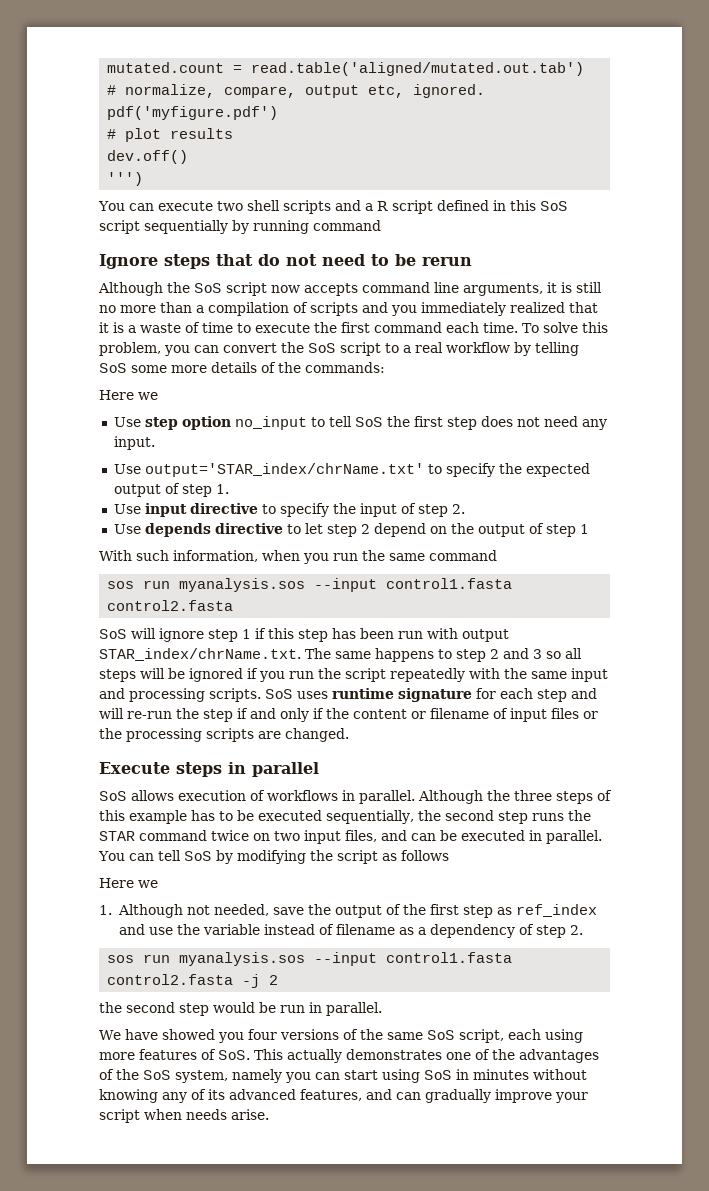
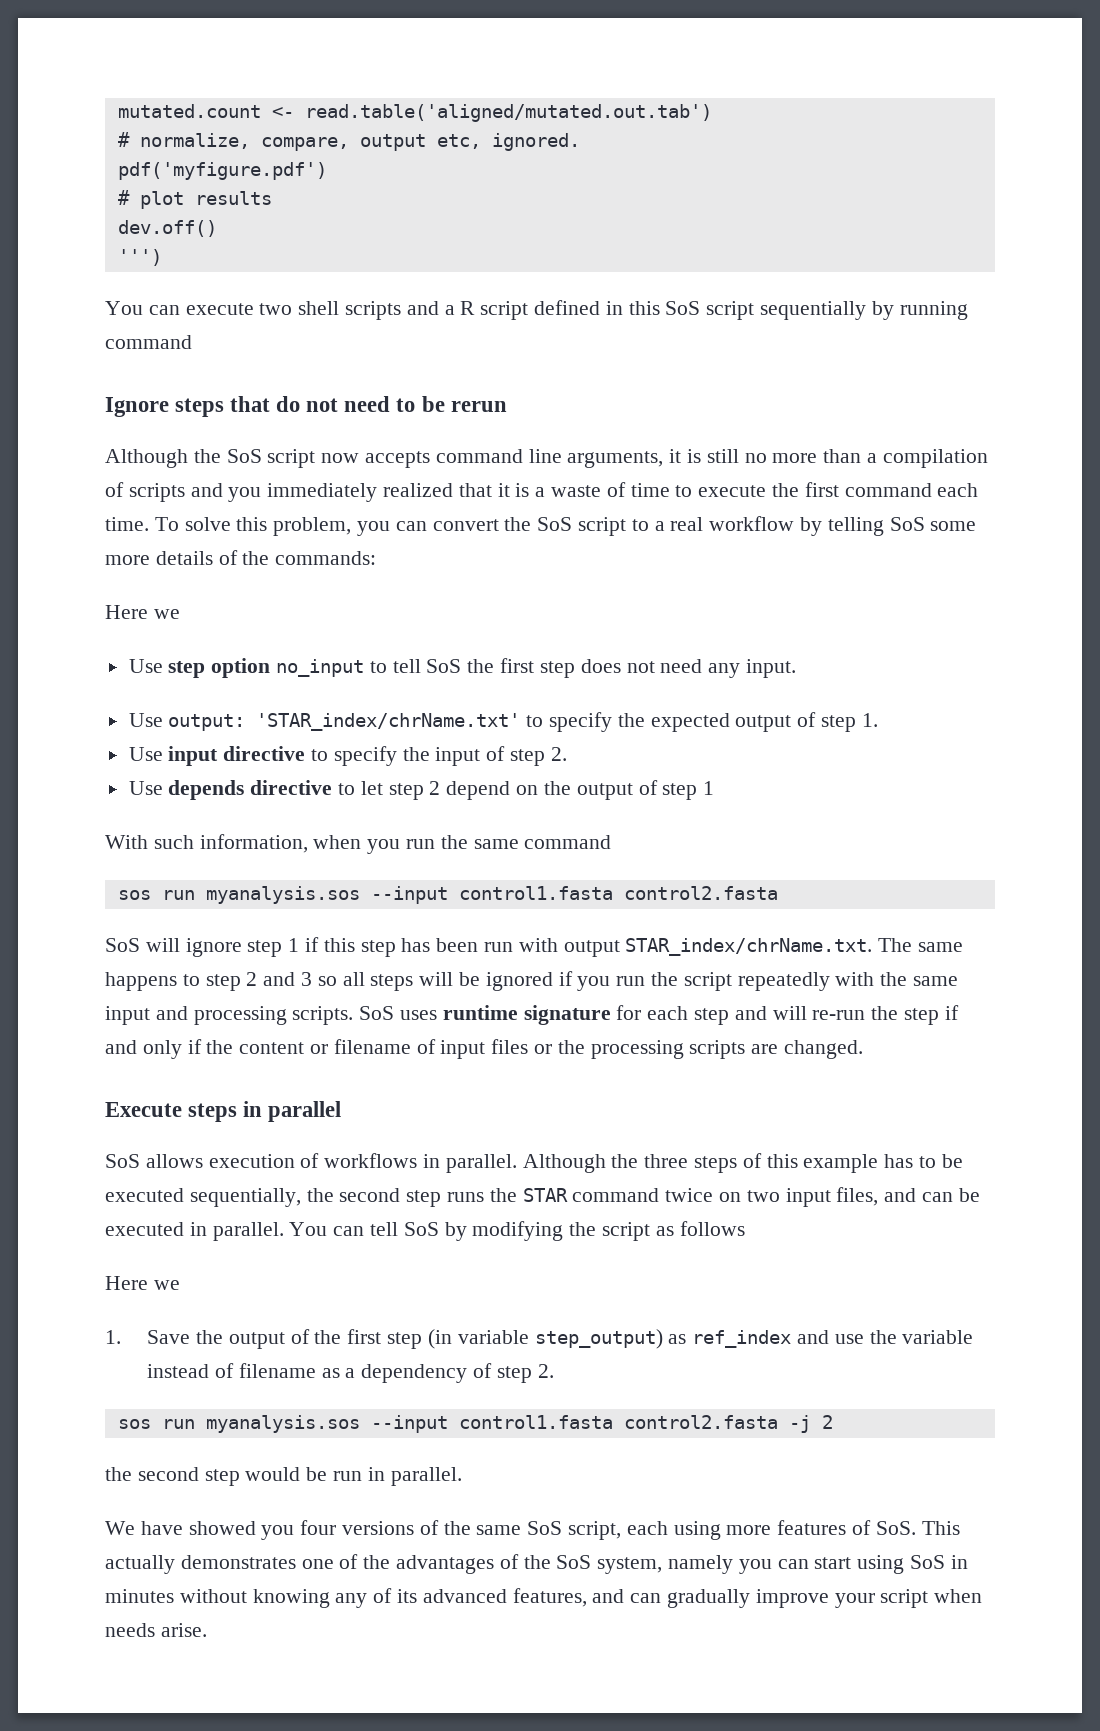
- mutated.count = read.table('aligned/mutated.out.tab')
+ mutated.count <- read.table('aligned/mutated.out.tab')
- Use output='STAR_index/chrName.txt' to specify the expected output of step 1.
+ Use output: 'STAR_index/chrName.txt' to specify the expected output of step 1.
- 1. Although not needed, save the output of the first step as ref_index and use the variable instead of filename as a dependency of step 2.
+ 1. Save the output of the first step (in variable step_output) as ref_index and use the variable instead of filename as a dependency of step 2.

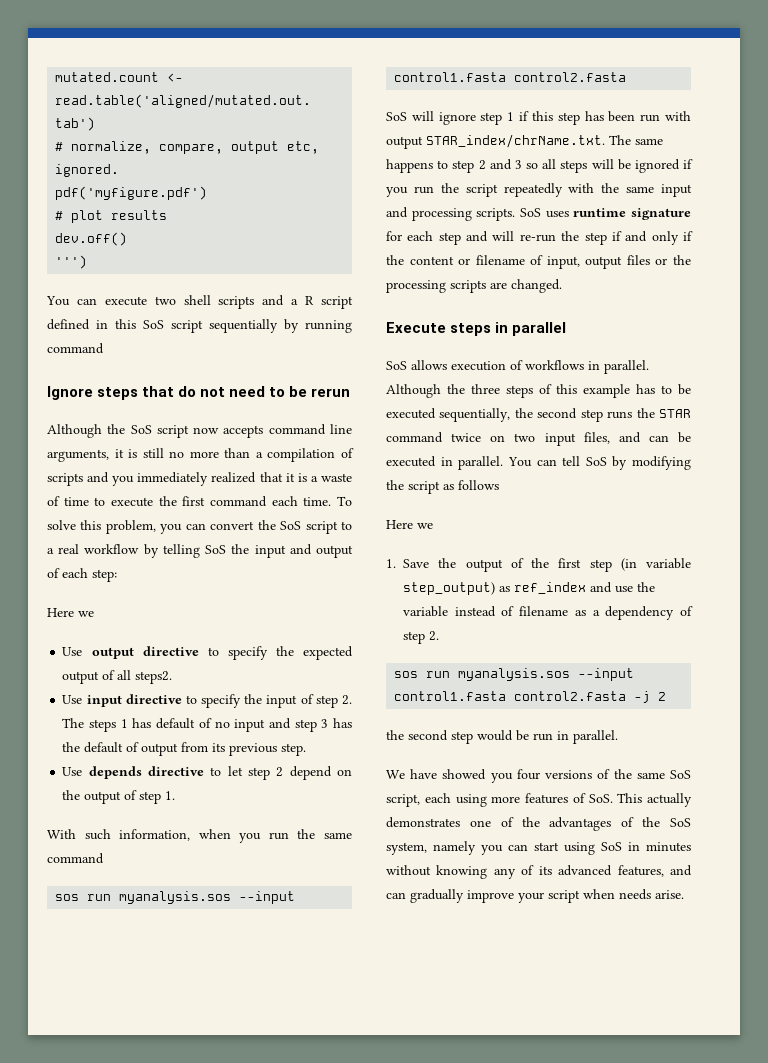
- To solve this problem, you can convert the SoS script to a real workflow by telling SoS some more details of the commands:
+ To solve this problem, you can convert the SoS script to a real workflow by telling SoS the input and output of each step:
  Here we
- Use step option no_input to tell SoS the first step does not need any input.
- Use output: 'STAR_index/chrName.txt' to specify the expected output of step 1.
+ Use output directive to specify the expected output of all steps2.
- Use input directive to specify the input of step 2.
+ Use input directive to specify the input of step 2. The steps 1 has default of no input and step 3 has the default of output from its previous step.
- Use depends directive to let step 2 depend on the output of step 1
+ Use depends directive to let step 2 depend on the output of step 1.
- SoS uses runtime signature for each step and will re-run the step if and only if the content or filename of input files or the processing scripts are changed.
+ SoS uses runtime signature for each step and will re-run the step if and only if the content or filename of input, output files or the processing scripts are changed.

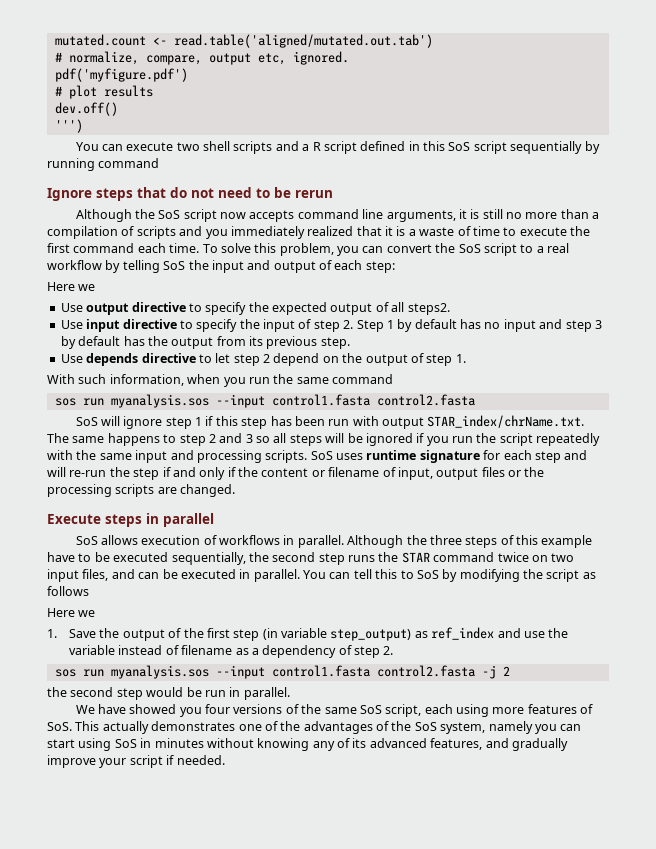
- Use input directive to specify the input of step 2. The steps 1 has default of no input and step 3 has the default of output from its previous step.
+ Use input directive to specify the input of step 2. Step 1 by default has no input and step 3 by default has the output from its previous step.
- Although the three steps of this example has to be executed sequentially, the second step runs the STAR command twice on two input files, and can be executed in parallel.
+ Although the three steps of this example have to be executed sequentially, the second step runs the STAR command twice on two input files, and can be executed in parallel.
- You can tell SoS by modifying the script as follows
+ You can tell this to SoS by modifying the script as follows
- We have showed you four versions of the same SoS script, each using more features of SoS. This actually demonstrates one of the advantages of the SoS system, namely you can start using SoS in minutes without knowing any of its advanced features, and can gradually improve your script when needs arise.
+ We have showed you four versions of the same SoS script, each using more features of SoS. This actually demonstrates one of the advantages of the SoS system, namely you can start using SoS in minutes without knowing any of its advanced features, and gradually improve your script if needed.

